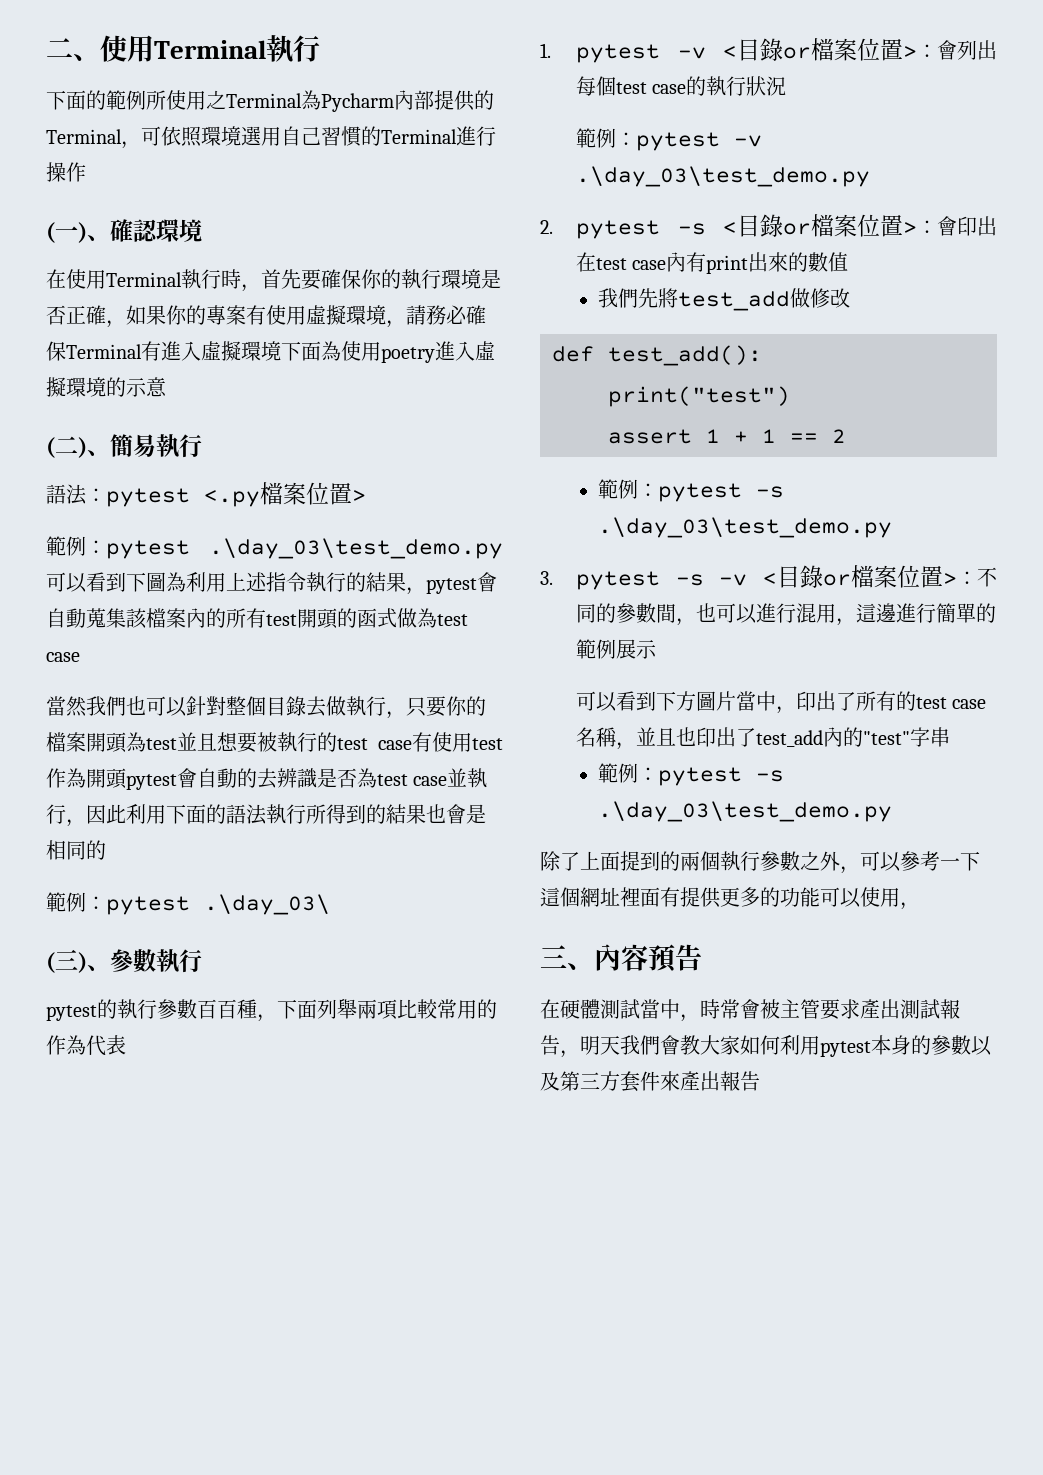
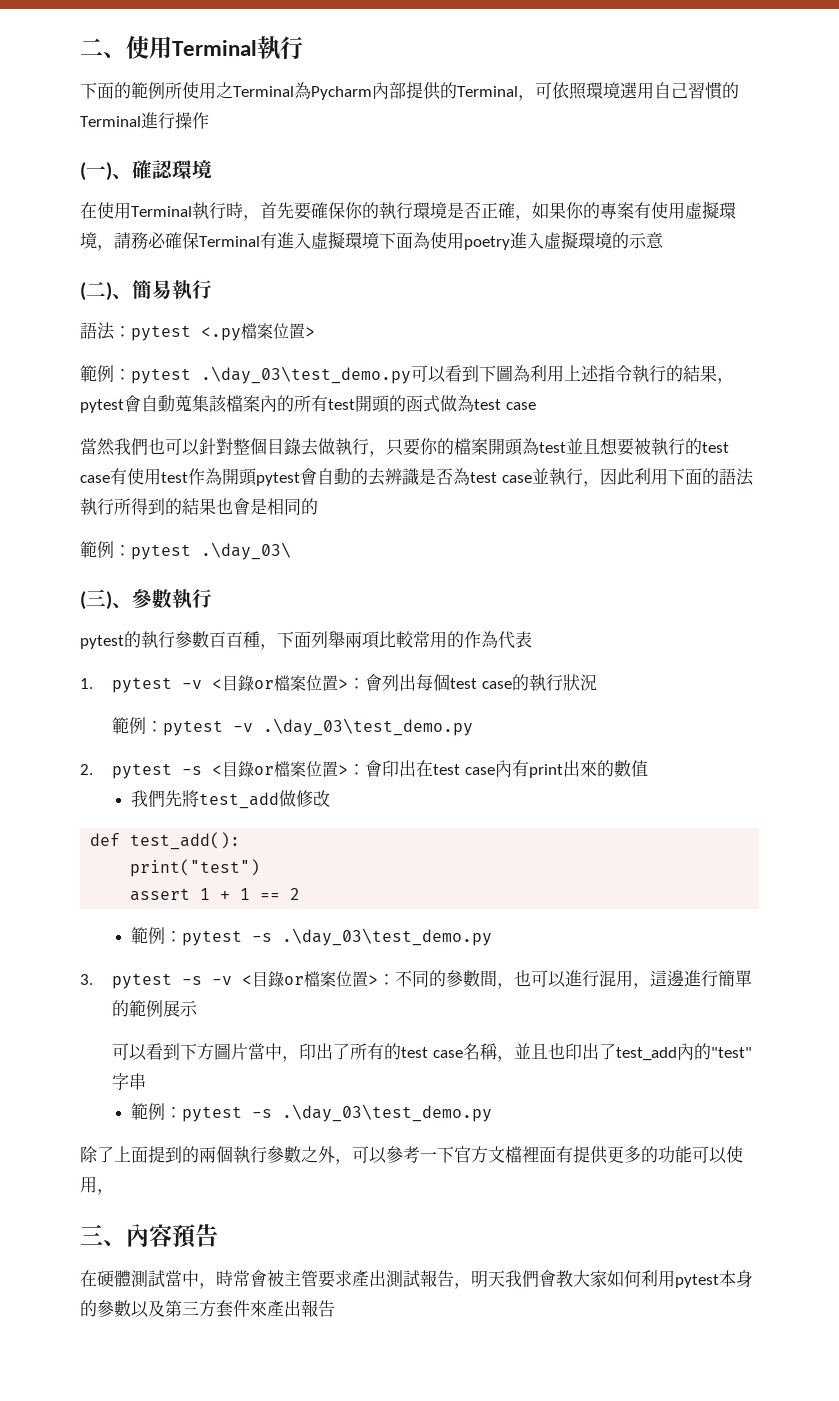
- 除了上面提到的兩個執行參數之外，可以參考一下這個網址裡面有提供更多的功能可以使用，
+ 除了上面提到的兩個執行參數之外，可以參考一下官方文檔裡面有提供更多的功能可以使用，

